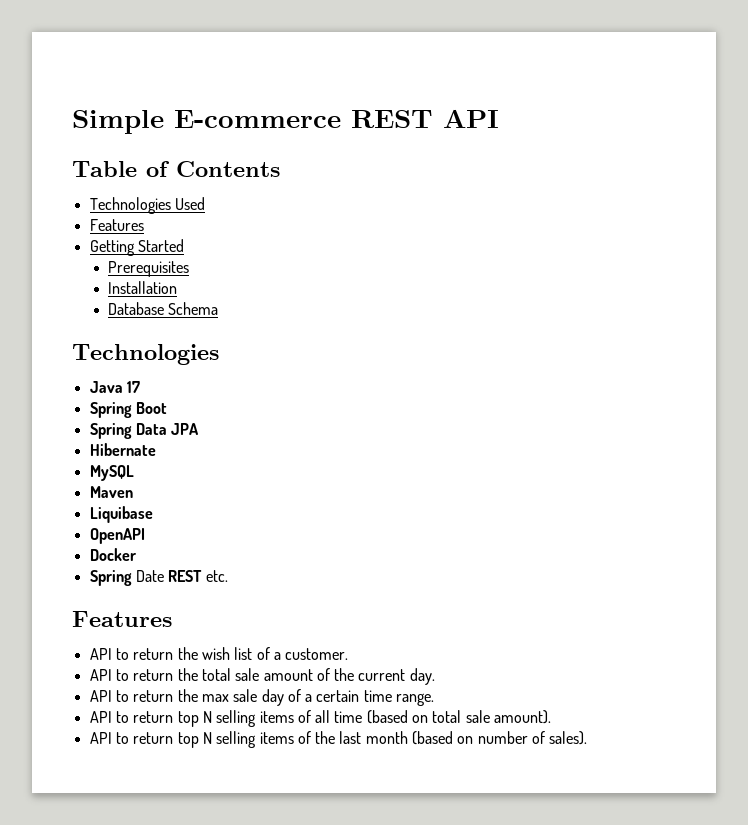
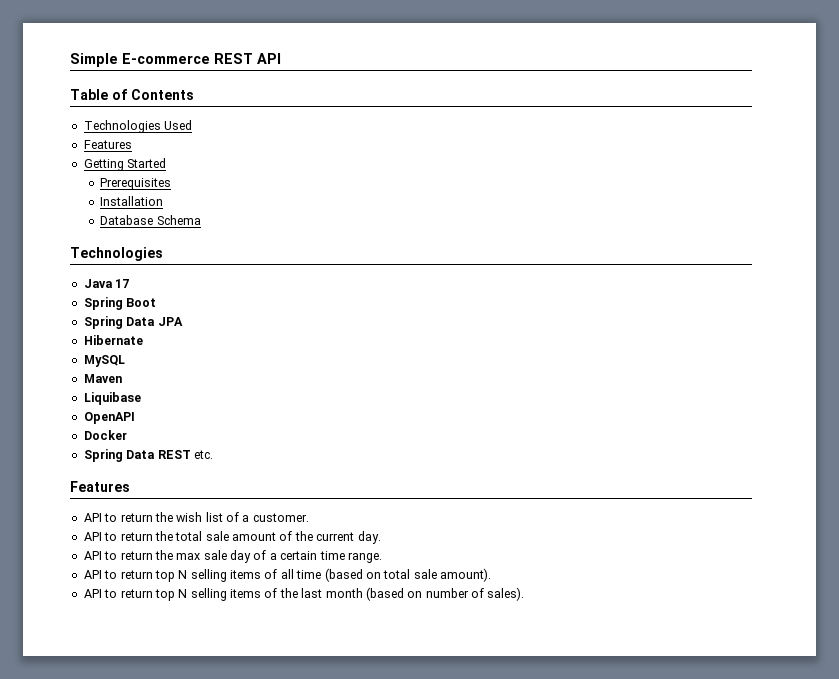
- Spring Date REST etc.
+ Spring Data REST etc.

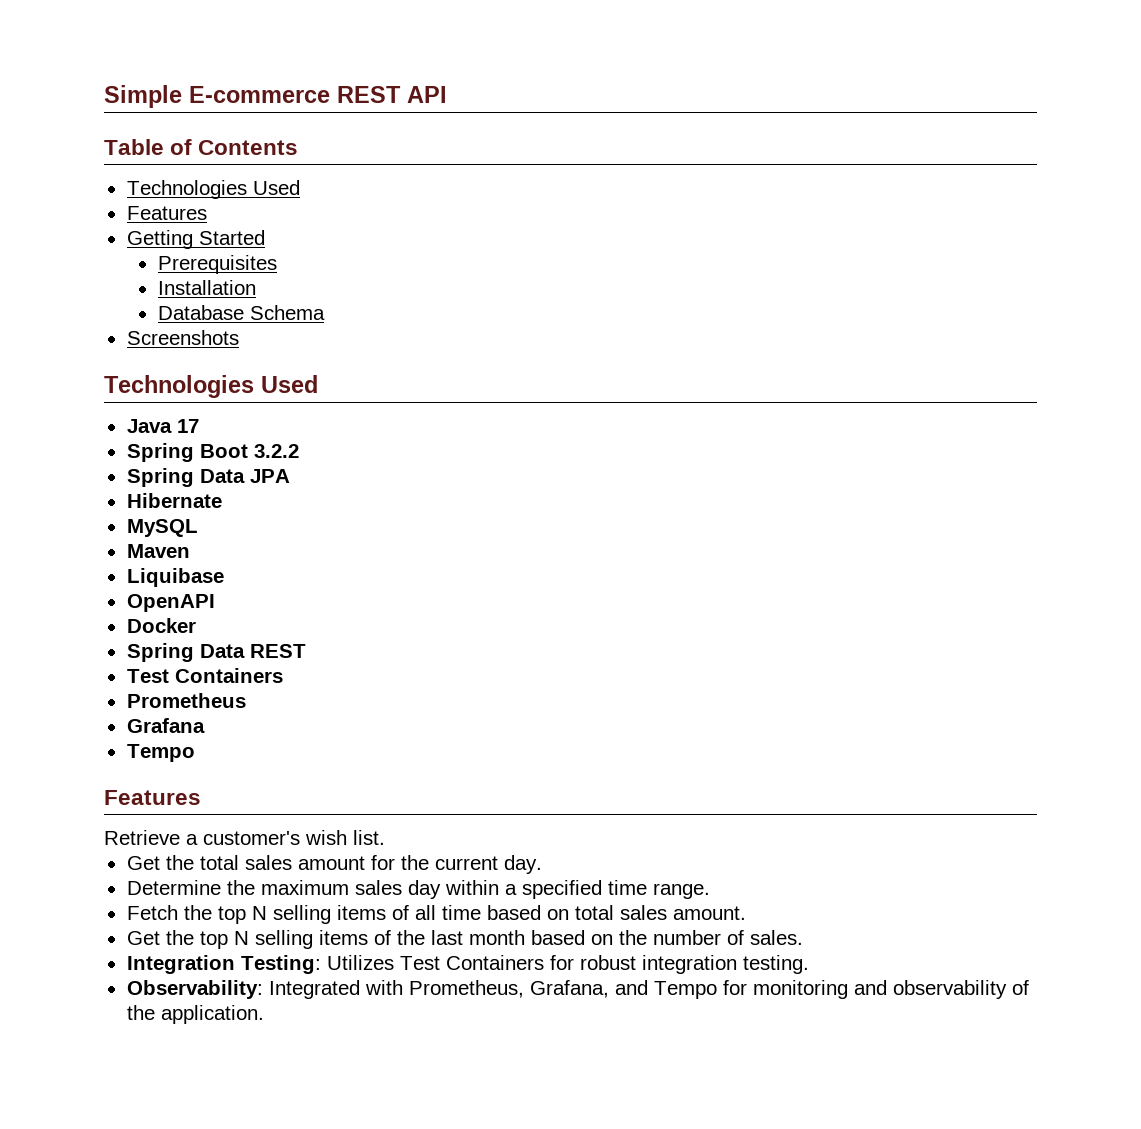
  Database Schema
- Technologies
+ Screenshots
+ Technologies Used
- Spring Boot
+ Spring Boot 3.2.2
- Spring Data REST etc.
+ Spring Data REST
+ Test Containers
+ Prometheus
+ Grafana
+ Tempo
  Features
- API to return the wish list of a customer.
- API to return the total sale amount of the current day.
- API to return the max sale day of a certain time range.
+ Retrieve a customer's wish list.
+ Get the total sales amount for the current day.
+ Determine the maximum sales day within a specified time range.
- API to return top N selling items of all time (based on total sale amount).
- API to return top N selling items of the last month (based on number of sales).
+ Fetch the top N selling items of all time based on total sales amount.
+ Get the top N selling items of the last month based on the number of sales.
+ Integration Testing: Utilizes Test Containers for robust integration testing.
+ Observability: Integrated with Prometheus, Grafana, and Tempo for monitoring and observability of the application.

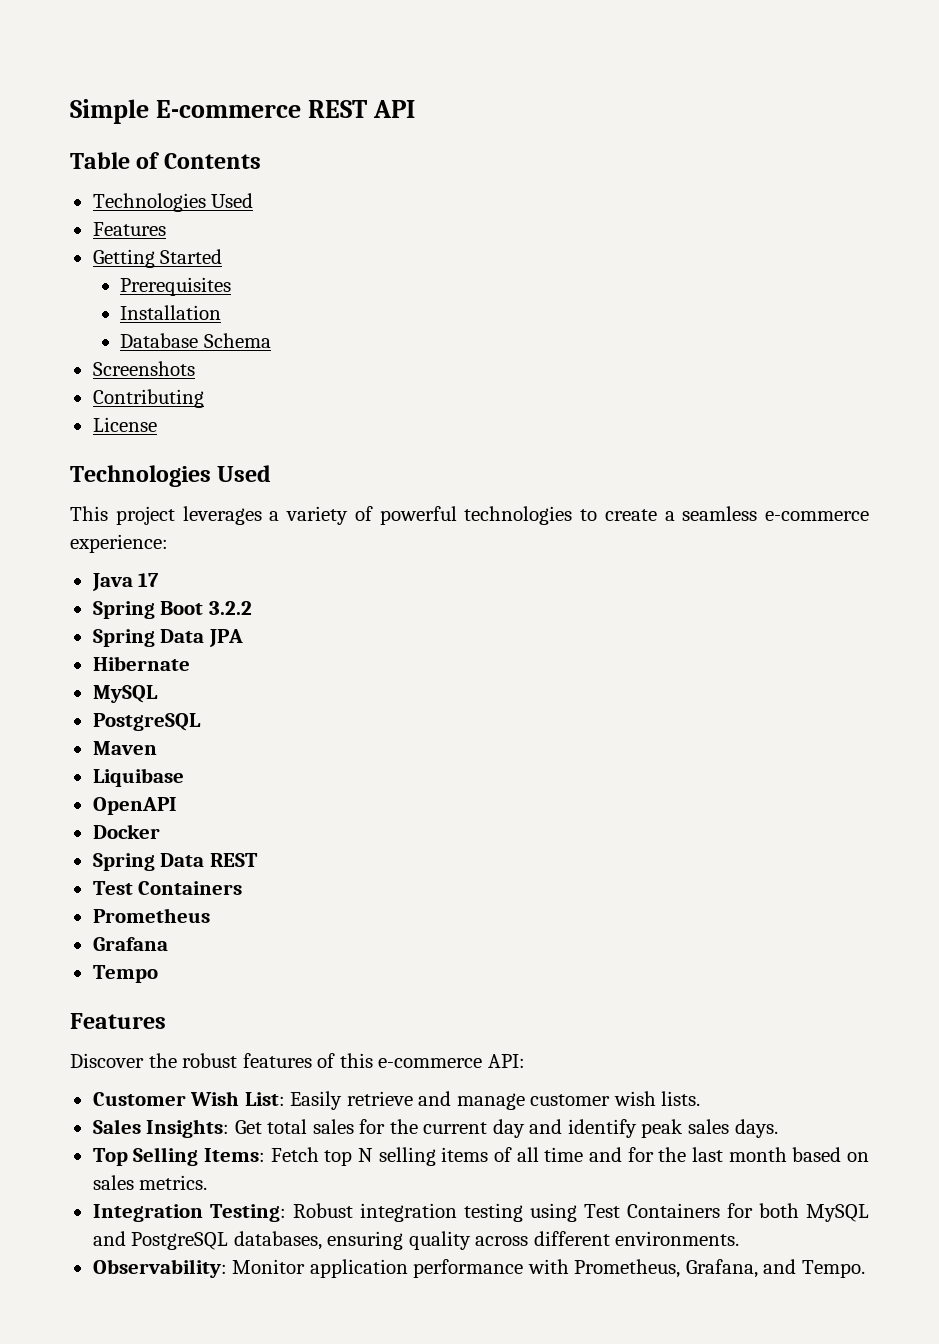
  Screenshots
+ Contributing
+ License
  Technologies Used
+ This project leverages a variety of powerful technologies to create a seamless e-commerce experience:
  Hibernate
  MySQL
+ PostgreSQL
- Retrieve a customer's wish list.
- Get the total sales amount for the current day.
- Determine the maximum sales day within a specified time range.
- Fetch the top N selling items of all time based on total sales amount.
- Get the top N selling items of the last month based on the number of sales.
- Integration Testing: Utilizes Test Containers for robust integration testing.
- Observability: Integrated with Prometheus, Grafana, and Tempo for monitoring and observability of the application.
+ Discover the robust features of this e-commerce API:
+ Customer Wish List: Easily retrieve and manage customer wish lists.
+ Sales Insights: Get total sales for the current day and identify peak sales days.
+ Top Selling Items: Fetch top N selling items of all time and for the last month based on sales metrics.
+ Integration Testing: Robust integration testing using Test Containers for both MySQL and PostgreSQL databases, ensuring quality across different environments.
+ Observability: Monitor application performance with Prometheus, Grafana, and Tempo.

